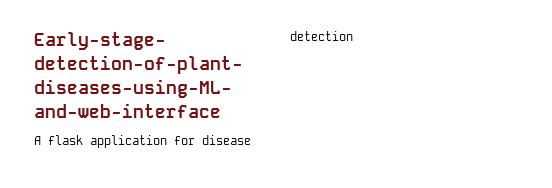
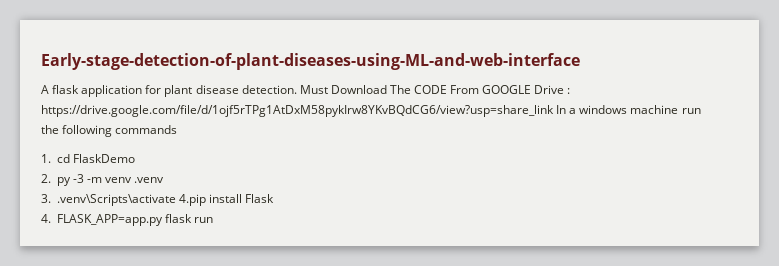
- A flask application for disease detection
+ A flask application for plant disease detection. Must Download The CODE From GOOGLE Drive : https://drive.google.com/file/d/1ojf5rTPg1AtDxM58pykIrw8YKvBQdCG6/view?usp=share_link In a windows machine run the following commands
+ 1. cd FlaskDemo
+ 2. py -3 -m venv .venv
+ 3. .venv\Scripts\activate 4.pip install Flask
+ 4. FLASK_APP=app.py flask run

